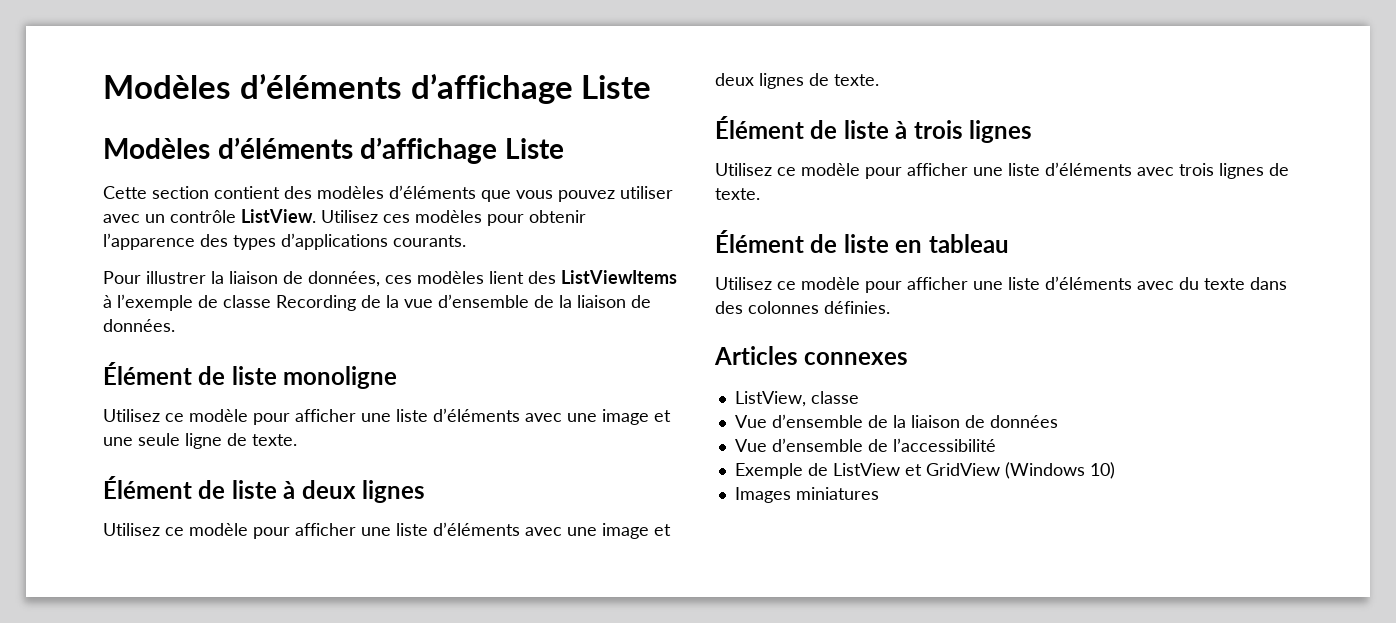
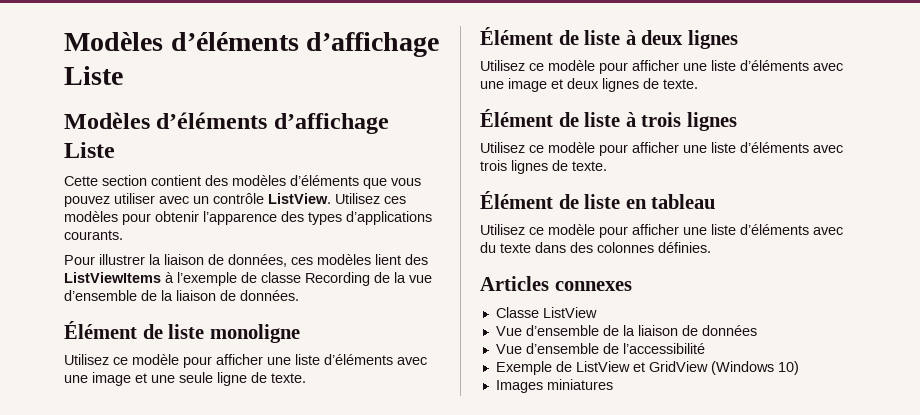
- ListView, classe
+ Classe ListView

